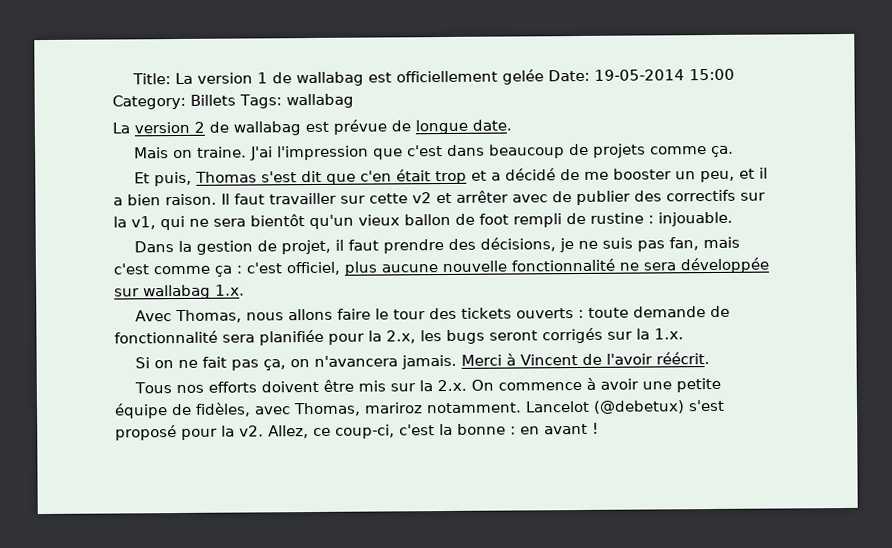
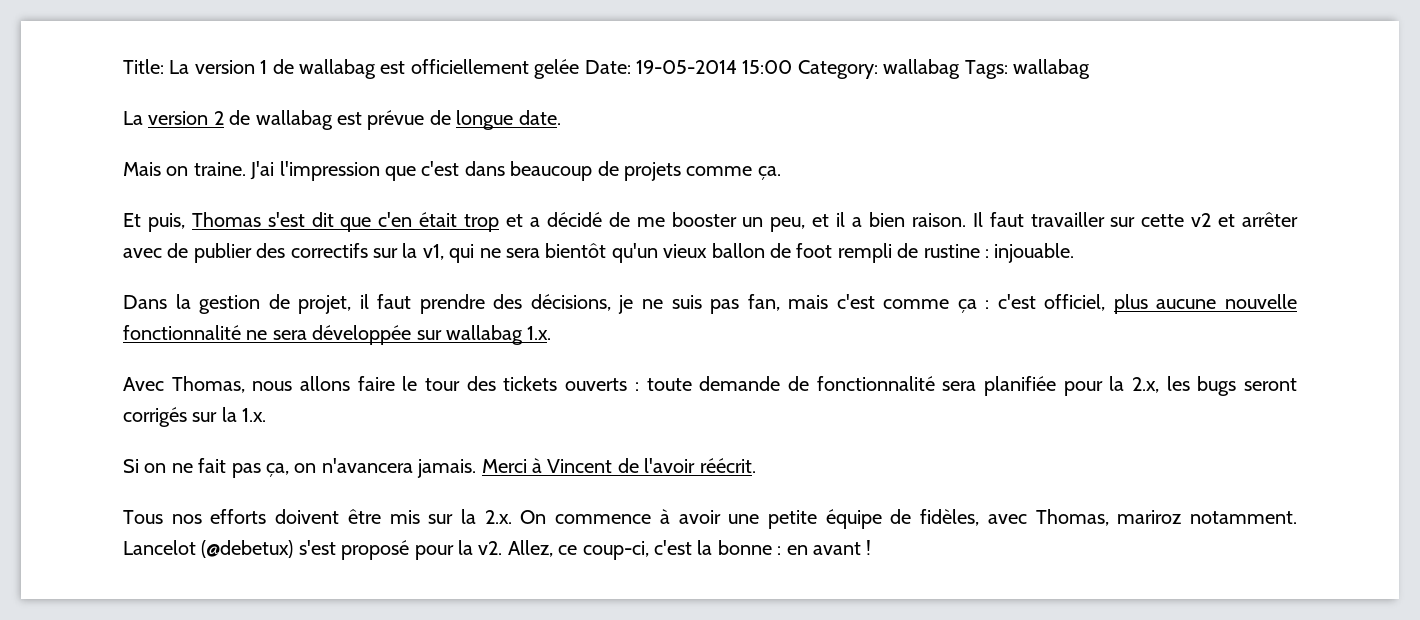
- Title: La version 1 de wallabag est officiellement gelée Date: 19-05-2014 15:00 Category: Billets Tags: wallabag
+ Title: La version 1 de wallabag est officiellement gelée Date: 19-05-2014 15:00 Category: wallabag Tags: wallabag

